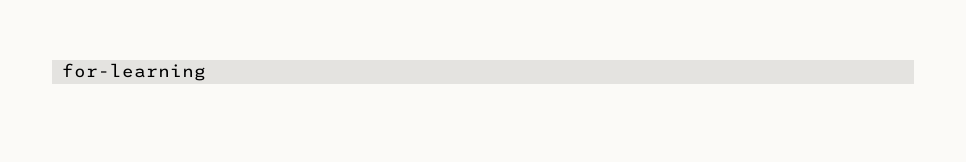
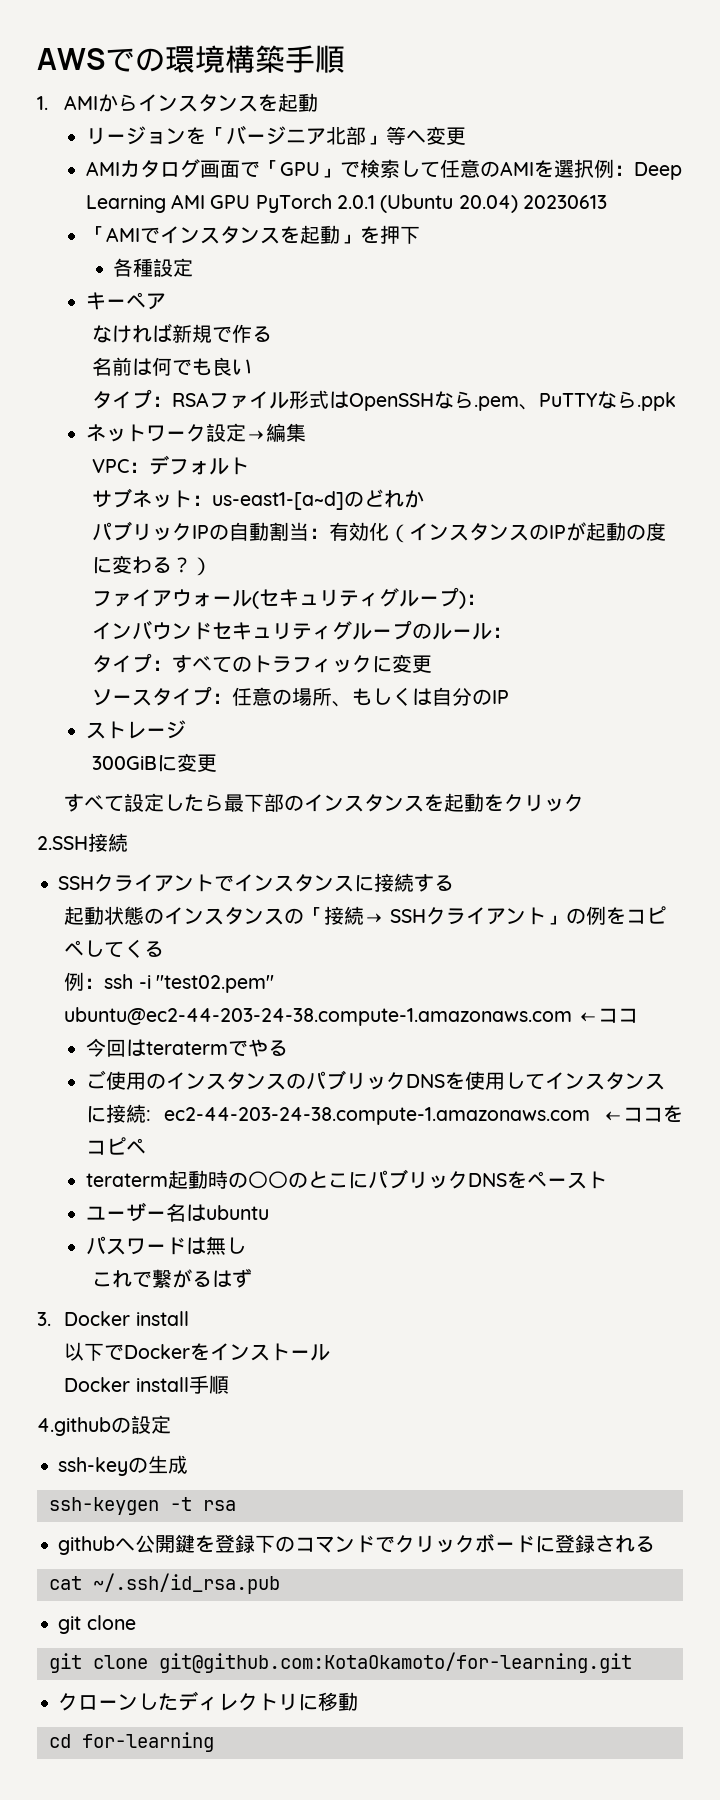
- for-learning
+ AWSでの環境構築手順
+ 1. AMIからインスタンスを起動
+ リージョンを「バージニア北部」等へ変更
+ AMIカタログ画面で「GPU」で検索して任意のAMIを選択例：Deep Learning AMI GPU PyTorch 2.0.1 (Ubuntu 20.04) 20230613
+ 「AMIでインスタンスを起動」を押下
+ 各種設定
+ キーペア
+ なければ新規で作る
+ 名前は何でも良い
+ タイプ：RSAファイル形式はOpenSSHなら.pem、PuTTYなら.ppk
+ ネットワーク設定→編集
+ VPC：デフォルト
+ サブネット：us-east1-[a~d]のどれか
+ パブリックIPの自動割当：有効化（インスタンスのIPが起動の度に変わる？）
+ ファイアウォール(セキュリティグループ)：
+ インバウンドセキュリティグループのルール：
+ タイプ：すべてのトラフィックに変更
+ ソースタイプ：任意の場所、もしくは自分のIP
+ ストレージ
+ 300GiBに変更
+ すべて設定したら最下部のインスタンスを起動をクリック
+ 2.SSH接続
+ SSHクライアントでインスタンスに接続する
+ 起動状態のインスタンスの「接続→ SSHクライアント」の例をコピペしてくる
+ 例：ssh -i "test02.pem" ubuntu@ec2-44-203-24-38.compute-1.amazonaws.com ←ココ
+ 今回はteratermでやる
+ ご使用のインスタンスのパブリックDNSを使用してインスタンスに接続: ec2-44-203-24-38.compute-1.amazonaws.com ←ココをコピペ
+ teraterm起動時の〇〇のとこにパブリックDNSをペースト
+ ユーザー名はubuntu
+ パスワードは無し
+ これで繋がるはず
+ 3. Docker install
+ 以下でDockerをインストール
+ Docker install手順
+ 4.githubの設定
+ ssh-keyの生成
+ ssh-keygen -t rsa
+ githubへ公開鍵を登録下のコマンドでクリックボードに登録される
+ cat ~/.ssh/id_rsa.pub
+ git clone
+ git clone git@github.com:KotaOkamoto/for-learning.git
+ クローンしたディレクトリに移動
+ cd for-learning

